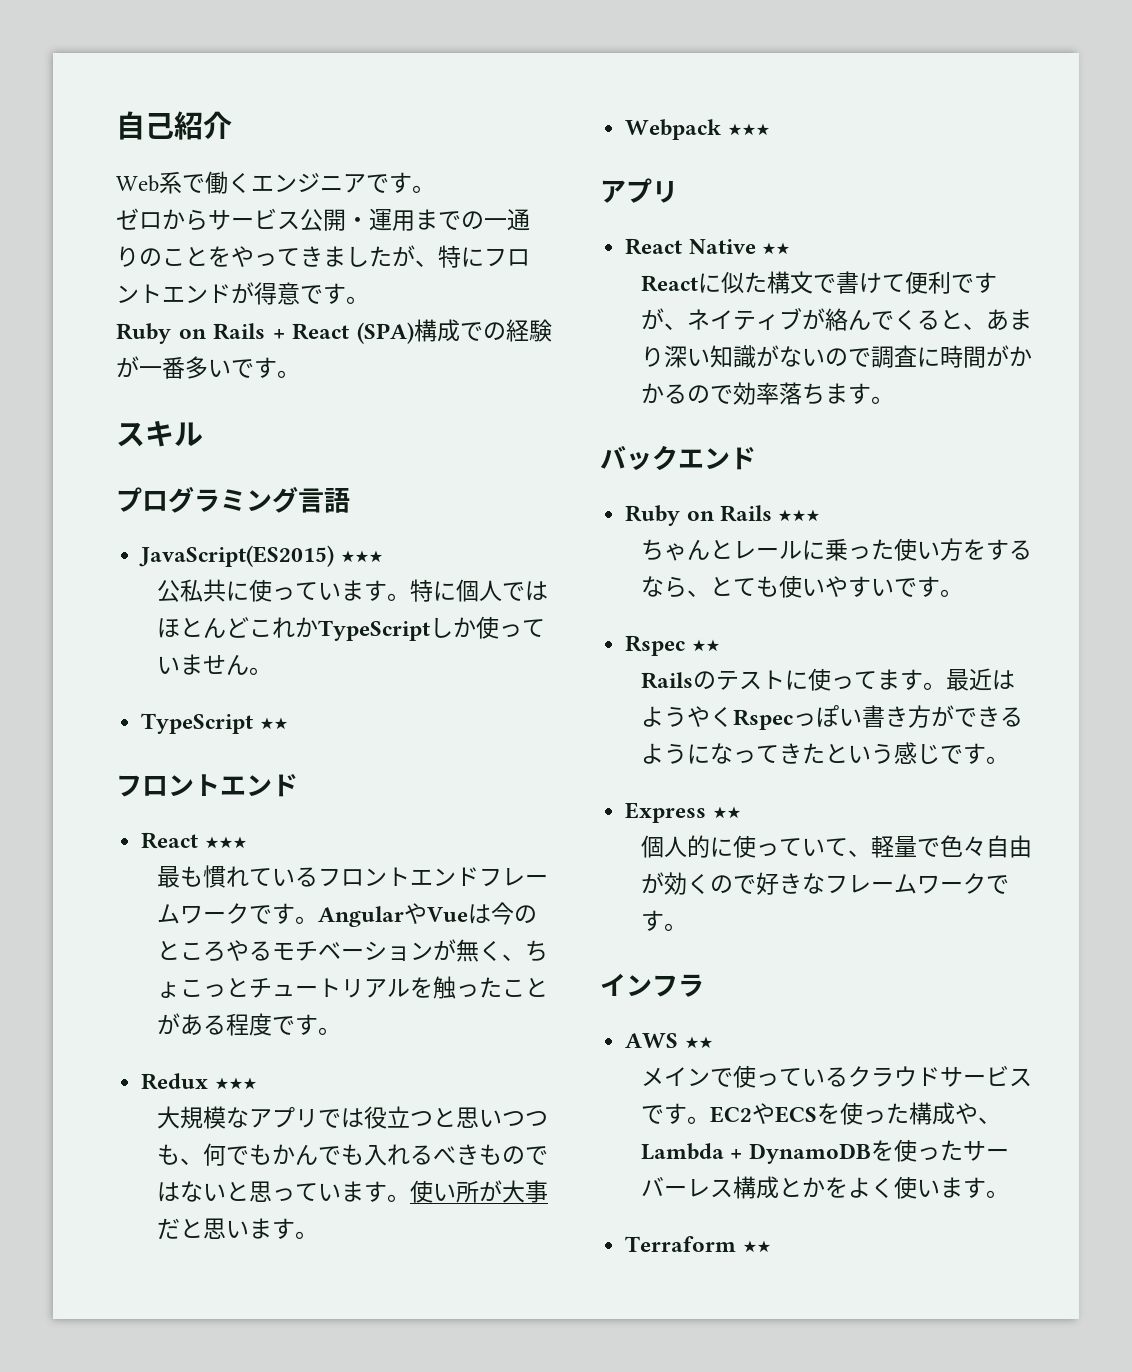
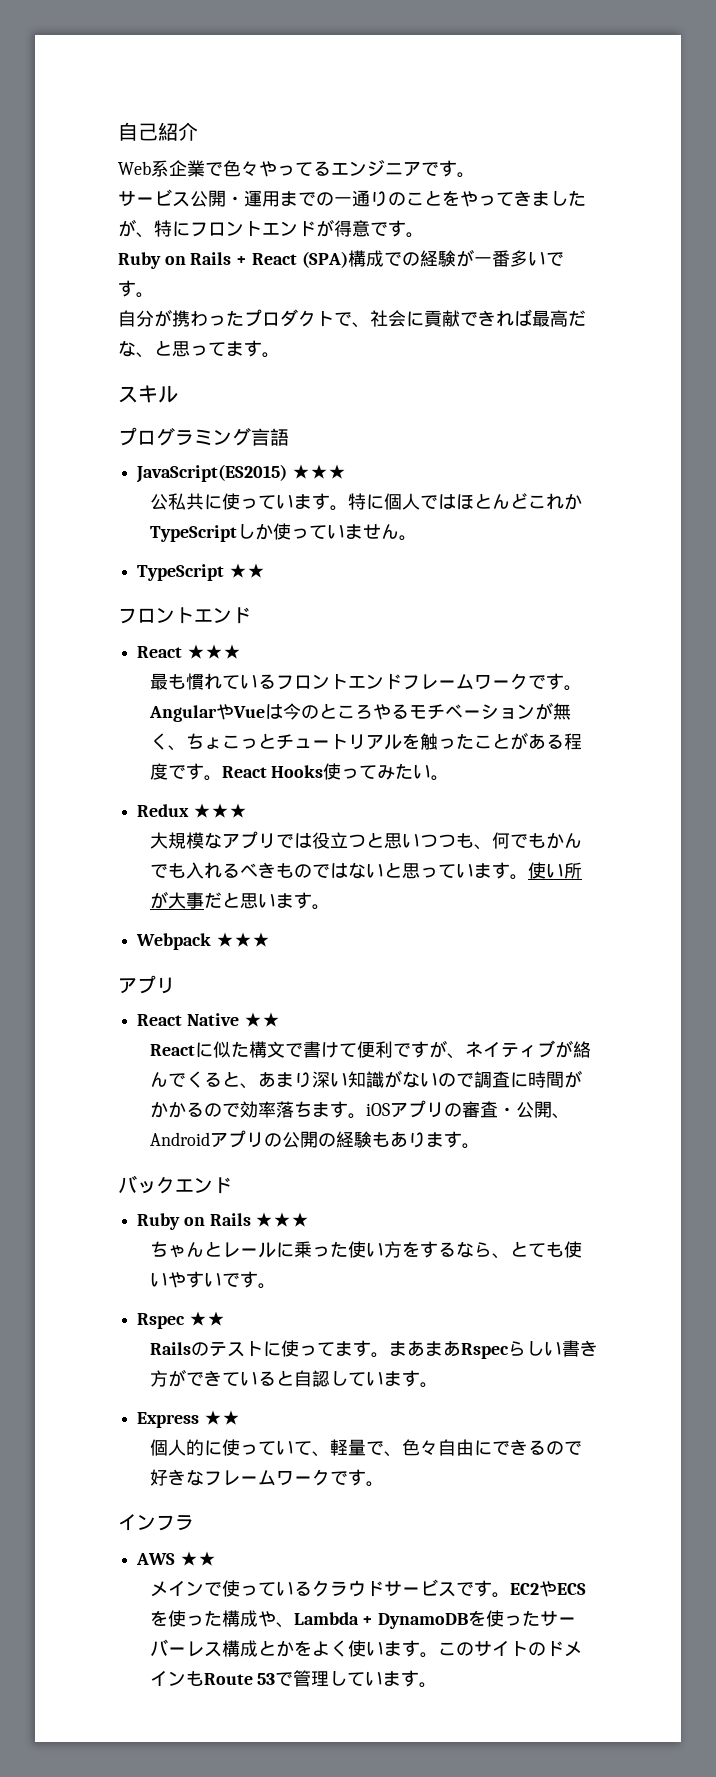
- Web系で働くエンジニアです。
+ Web系企業で色々やってるエンジニアです。
- ゼロからサービス公開・運用までの一通りのことをやってきましたが、特にフロントエンドが得意です。
+ サービス公開・運用までの一通りのことをやってきましたが、特にフロントエンドが得意です。
+ 自分が携わったプロダクトで、社会に貢献できれば最高だな、と思ってます。
+ React Hooks使ってみたい。
- Reactに似た構文で書けて便利ですが、ネイティブが絡んでくると、あまり深い知識がないので調査に時間がかかるので効率落ちます。
+ Reactに似た構文で書けて便利ですが、ネイティブが絡んでくると、あまり深い知識がないので調査に時間がかかるので効率落ちます。iOSアプリの審査・公開、Androidアプリの公開の経験もあります。
- 最近はようやくRspecっぽい書き方ができるようになってきたという感じです。
+ まあまあRspecらしい書き方ができていると自認しています。
- 個人的に使っていて、軽量で色々自由が効くので好きなフレームワークです。
+ 個人的に使っていて、軽量で、色々自由にできるので好きなフレームワークです。
- EC2やECSを使った構成や、Lambda + DynamoDBを使ったサーバーレス構成とかをよく使います。
- Terraform ★★
+ EC2やECSを使った構成や、Lambda + DynamoDBを使ったサーバーレス構成とかをよく使います。このサイトのドメインもRoute 53で管理しています。

